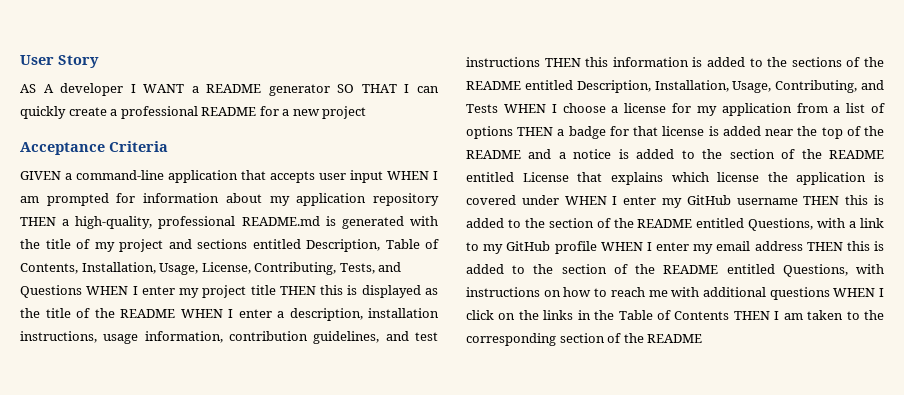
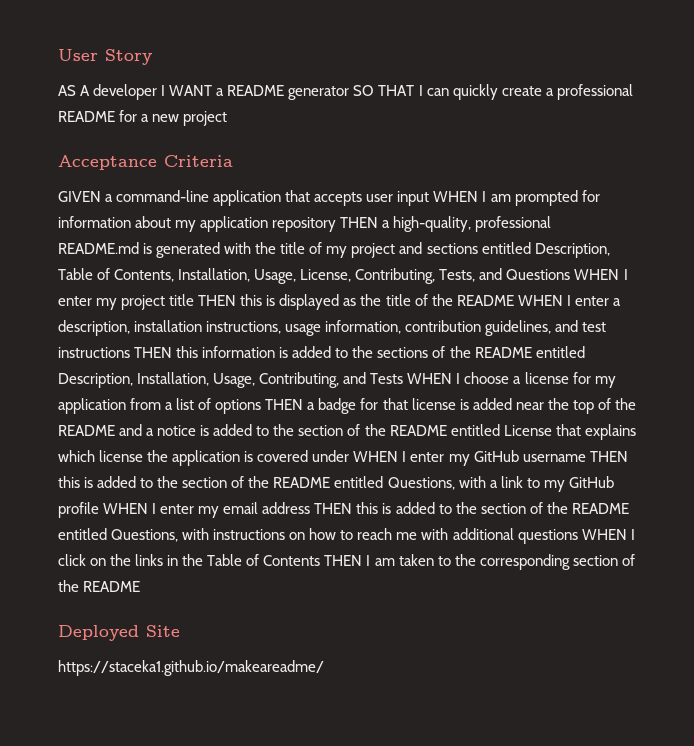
+ Deployed Site
+ https://staceka1.github.io/makeareadme/

